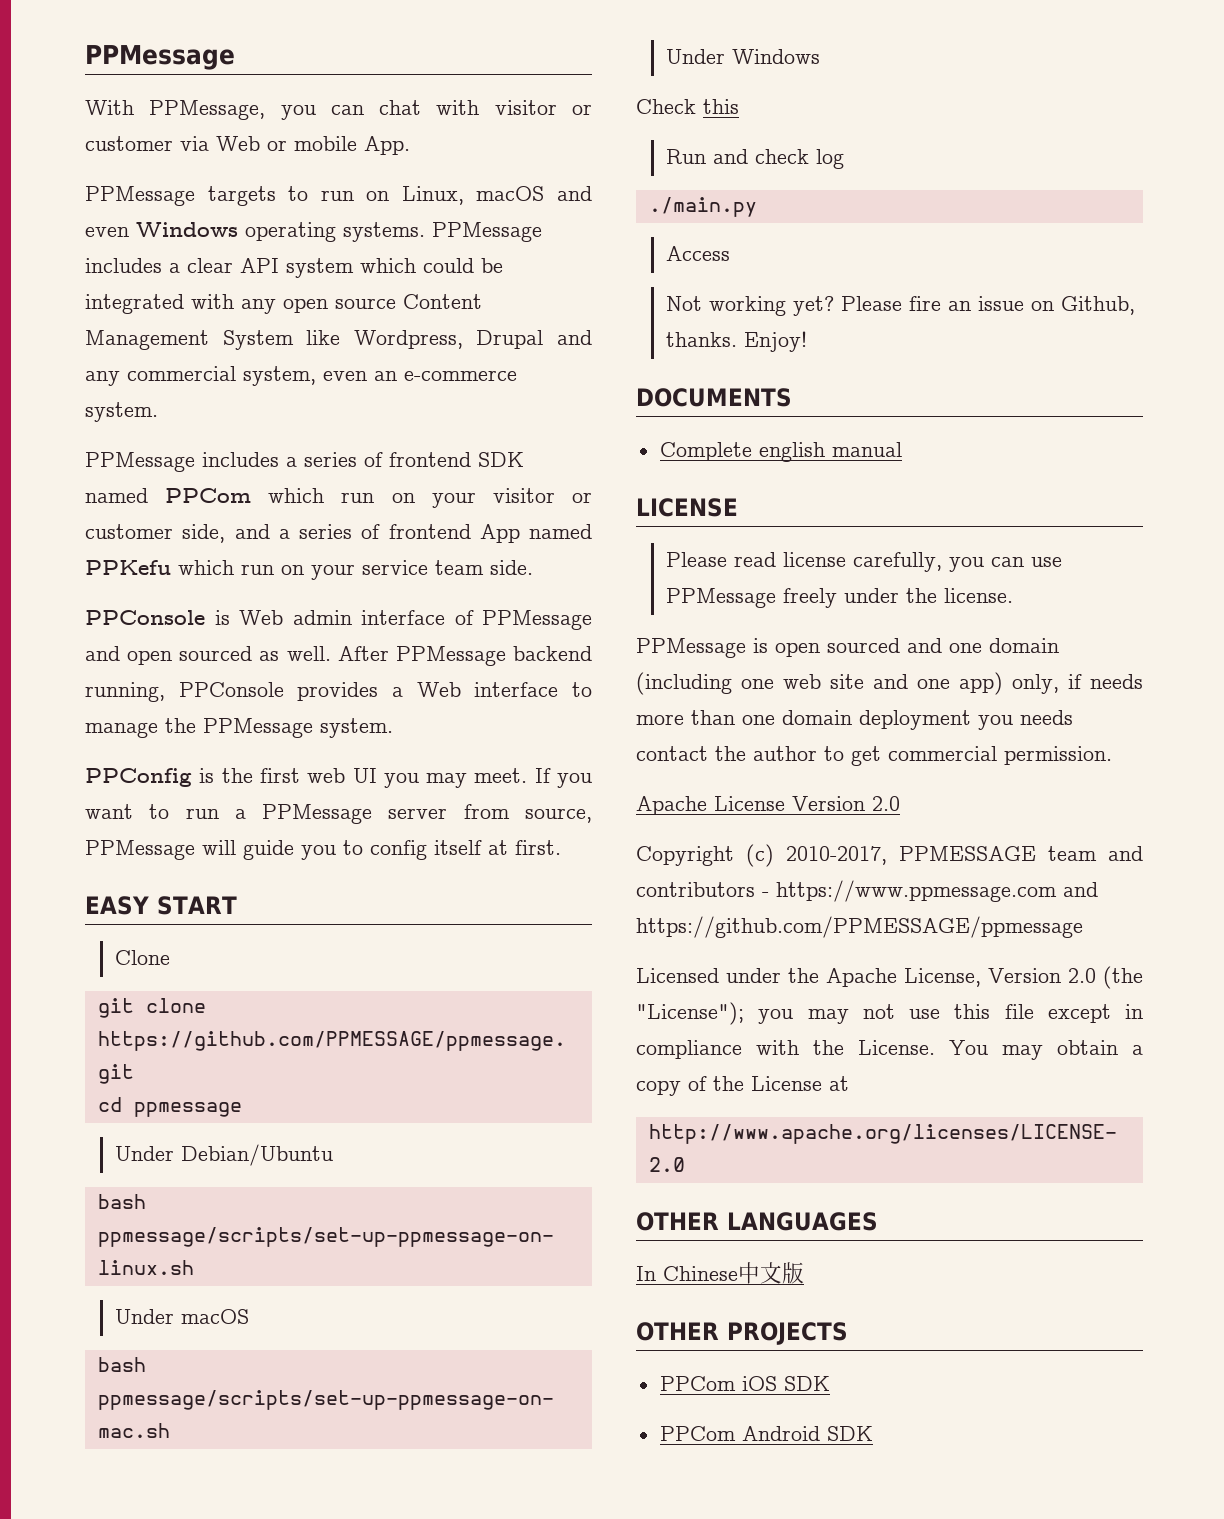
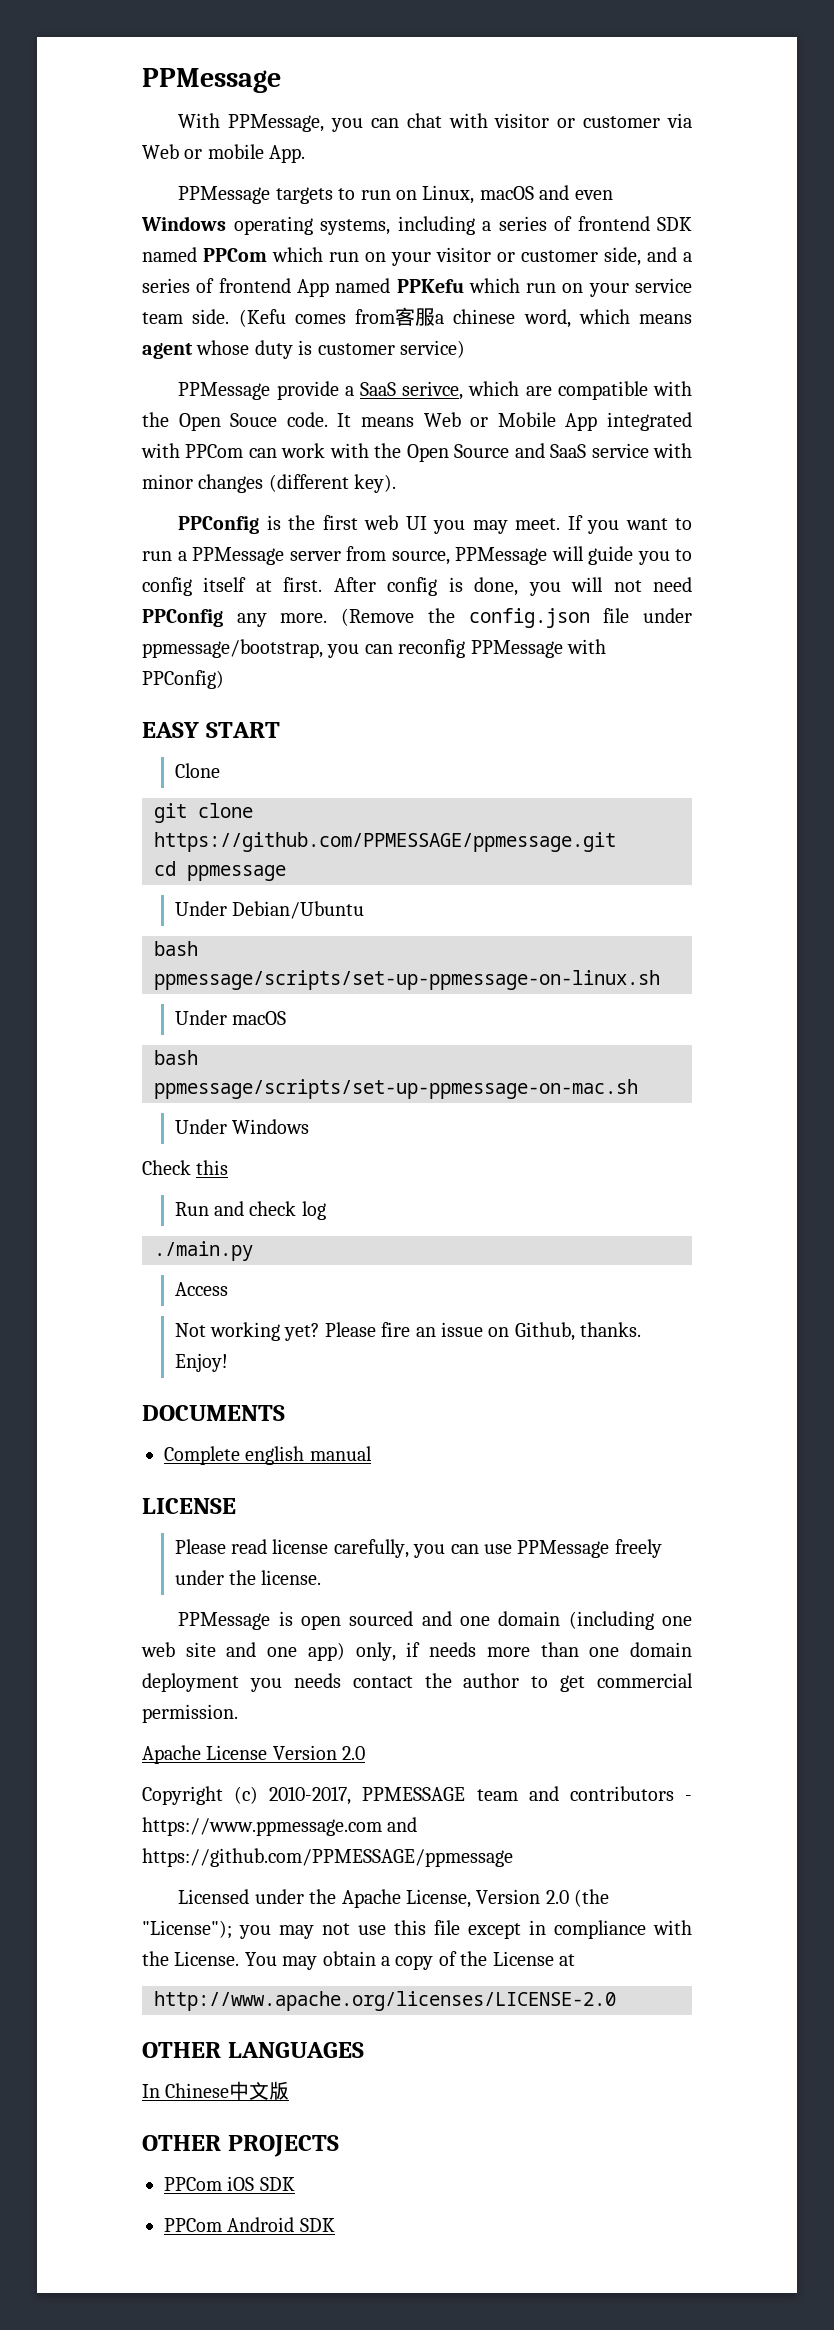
- PPMessage targets to run on Linux, macOS and even Windows operating systems. PPMessage includes a clear API system which could be integrated with any open source Content Management System like Wordpress, Drupal and any commercial system, even an e-commerce system.
- PPMessage includes a series of frontend SDK named PPCom which run on your visitor or customer side, and a series of frontend App named PPKefu which run on your service team side.
- PPConsole is Web admin interface of PPMessage and open sourced as well. After PPMessage backend running, PPConsole provides a Web interface to manage the PPMessage system.
+ PPMessage targets to run on Linux, macOS and even Windows operating systems, including a series of frontend SDK named PPCom which run on your visitor or customer side, and a series of frontend App named PPKefu which run on your service team side. (Kefu comes from客服a chinese word, which means agent whose duty is customer service)
+ PPMessage provide a SaaS serivce, which are compatible with the Open Souce code. It means Web or Mobile App integrated with PPCom can work with the Open Source and SaaS service with minor changes (different key).
+ After config is done, you will not need PPConfig any more. (Remove the config.json file under ppmessage/bootstrap, you can reconfig PPMessage with PPConfig)

